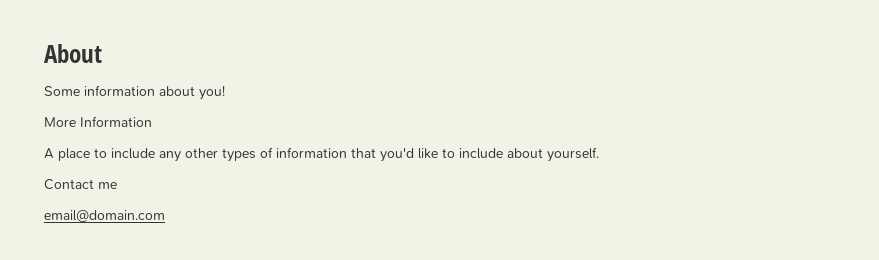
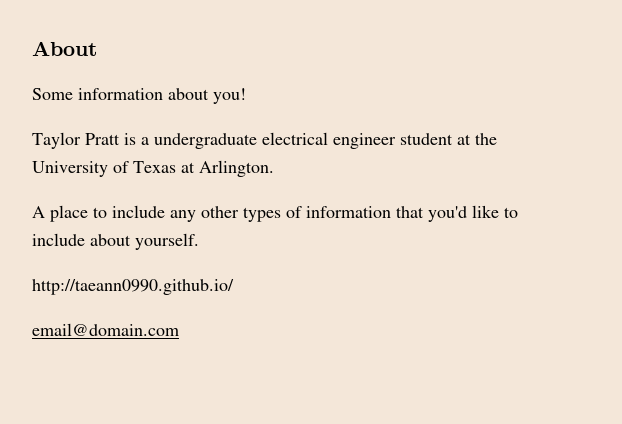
- More Information
+ Taylor Pratt is a undergraduate electrical engineer student at the University of Texas at Arlington.
- Contact me
+ http://taeann0990.github.io/

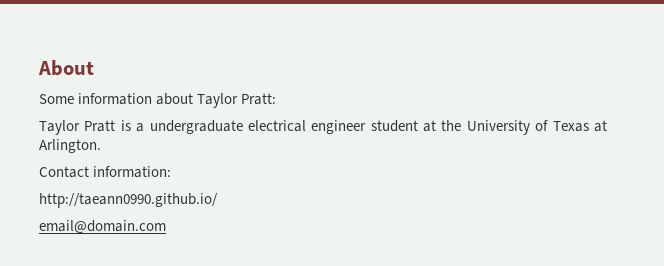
- Some information about you!
+ Some information about Taylor Pratt:
- A place to include any other types of information that you'd like to include about yourself.
+ Contact information:

